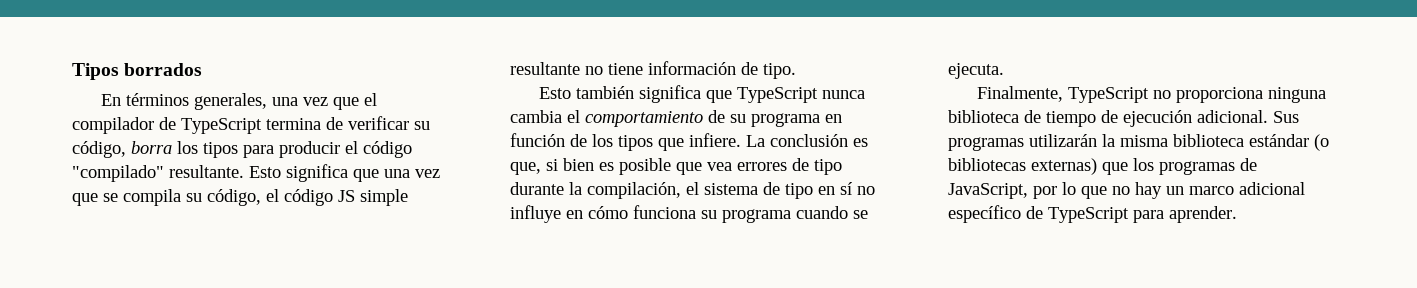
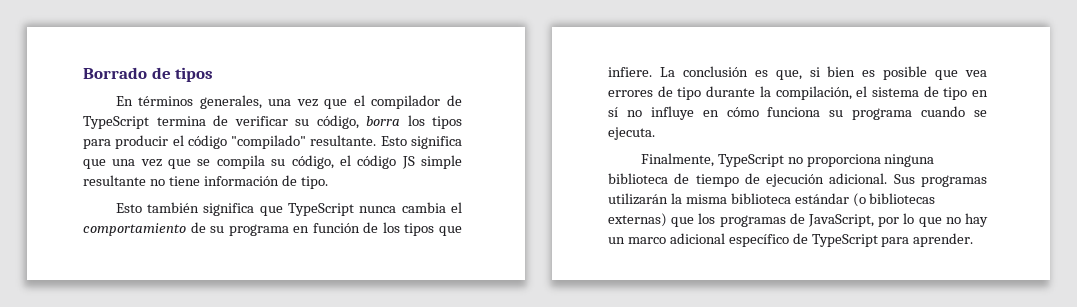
- Tipos borrados
+ Borrado de tipos

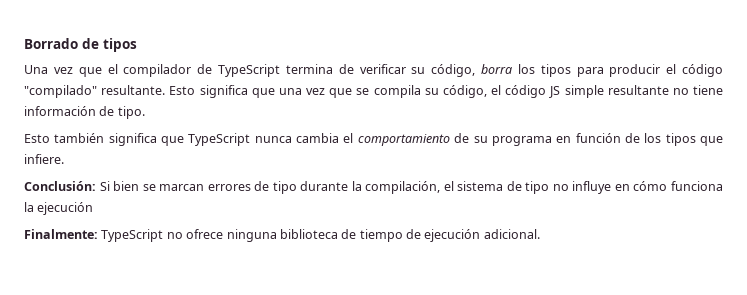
- En términos generales, una vez que el compilador de TypeScript termina de verificar su código, borra los tipos para producir el código "compilado" resultante.
+ Una vez que el compilador de TypeScript termina de verificar su código, borra los tipos para producir el código "compilado" resultante.
- Esto también significa que TypeScript nunca cambia el comportamiento de su programa en función de los tipos que infiere. La conclusión es que, si bien es posible que vea errores de tipo durante la compilación, el sistema de tipo en sí no influye en cómo funciona su programa cuando se ejecuta.
- Finalmente, TypeScript no proporciona ninguna biblioteca de tiempo de ejecución adicional. Sus programas utilizarán la misma biblioteca estándar (o bibliotecas externas) que los programas de JavaScript, por lo que no hay un marco adicional específico de TypeScript para aprender.
+ Esto también significa que TypeScript nunca cambia el comportamiento de su programa en función de los tipos que infiere.
+ Conclusión: Si bien se marcan errores de tipo durante la compilación, el sistema de tipo no influye en cómo funciona la ejecución
+ Finalmente: TypeScript no ofrece ninguna biblioteca de tiempo de ejecución adicional.

